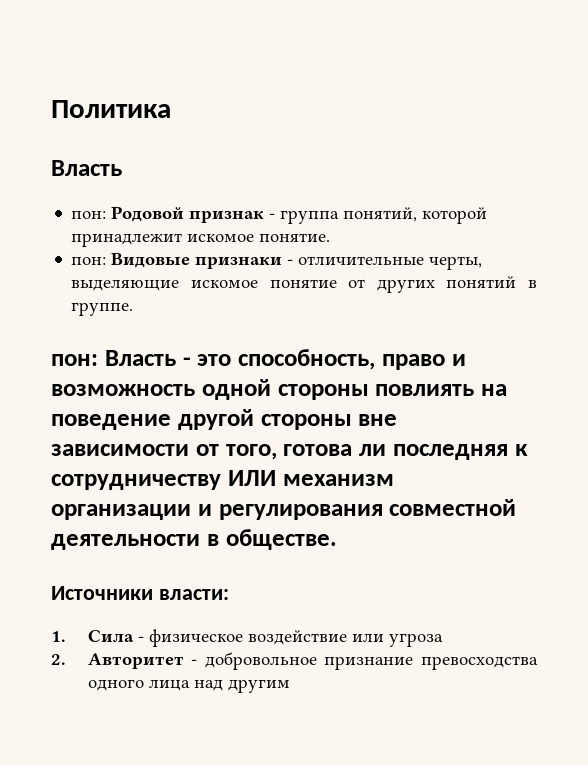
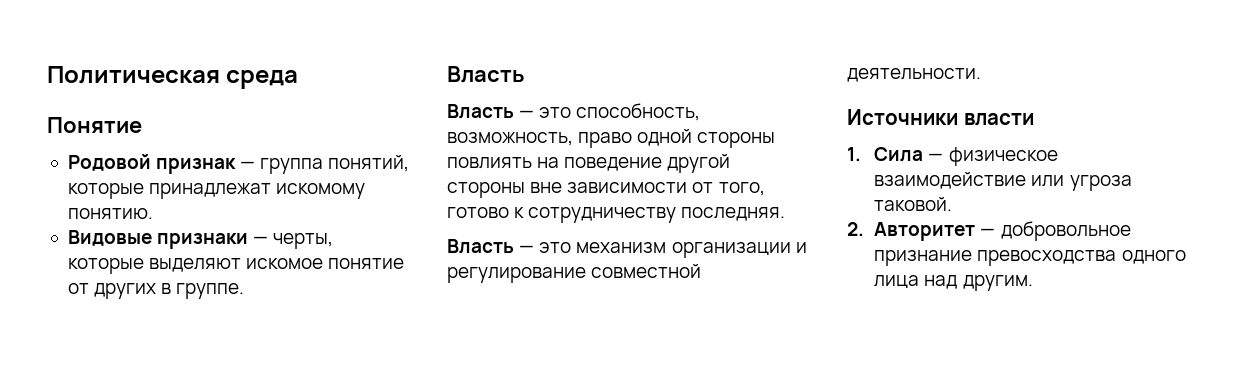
- Политика
+ Политическая среда
+ Понятие
+ Родовой признак — группа понятий, которые принадлежат искомому понятию.
+ Видовые признаки — черты, которые выделяют искомое понятие от других в группе.
  Власть
- пон: Родовой признак - группа понятий, которой принадлежит искомое понятие.
- пон: Видовые признаки - отличительные черты, выделяющие искомое понятие от других понятий в группе.
- пон: Власть - это способность, право и возможность одной стороны повлиять на поведение другой стороны вне зависимости от того, готова ли последняя к сотрудничеству ИЛИ механизм организации и регулирования совместной деятельности в обществе.
+ Власть — это способность, возможность, право одной стороны повлиять на поведение другой стороны вне зависимости от того, готово к сотрудничеству последняя.
+ Власть — это механизм организации и регулирование совместной деятельности.
- Источники власти:
+ Источники власти
- 1. Сила - физическое воздействие или угроза
+ 1. Сила — физическое взаимодействие или угроза таковой.
- 2. Авторитет - добровольное признание превосходства одного лица над другим
+ 2. Авторитет — добровольное признание превосходства одного лица над другим.

